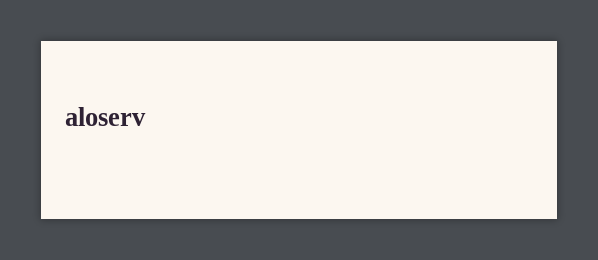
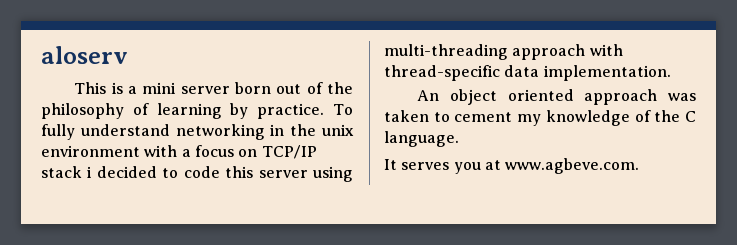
+ This is a mini server born out of the philosophy of learning by practice. To fully understand networking in the unix environment with a focus on TCP/IP stack i decided to code this server using multi-threading approach with thread-specific data implementation.
+ An object oriented approach was taken to cement my knowledge of the C language.
+ It serves you at www.agbeve.com.

